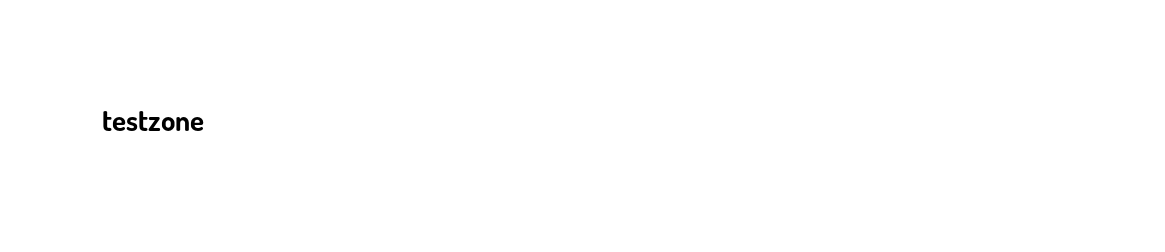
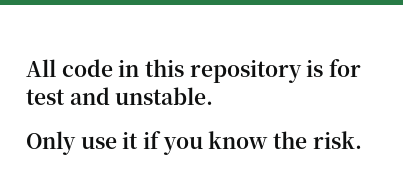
- testzone
+ All code in this repository is for test and unstable.
+ Only use it if you know the risk.

